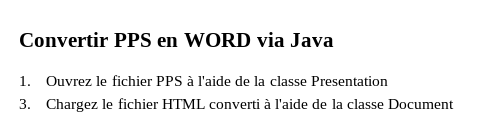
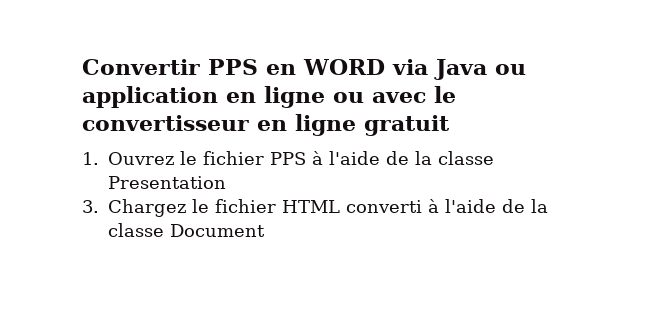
- Convertir PPS en WORD via Java
+ Convertir PPS en WORD via Java ou application en ligne ou avec le convertisseur en ligne gratuit

